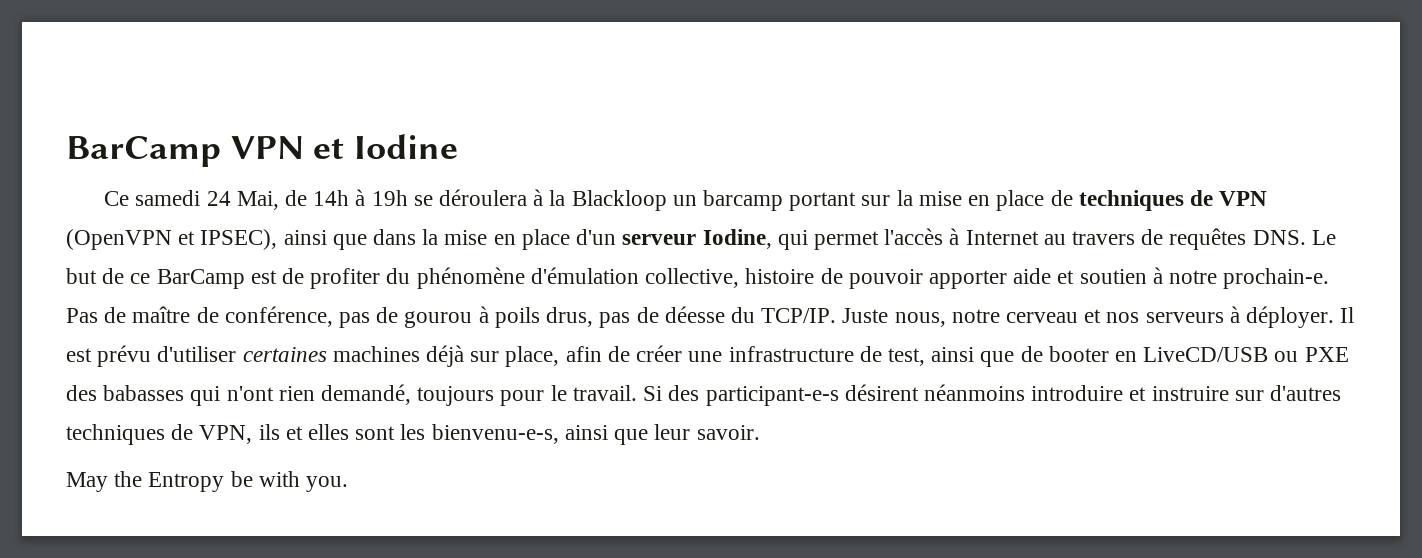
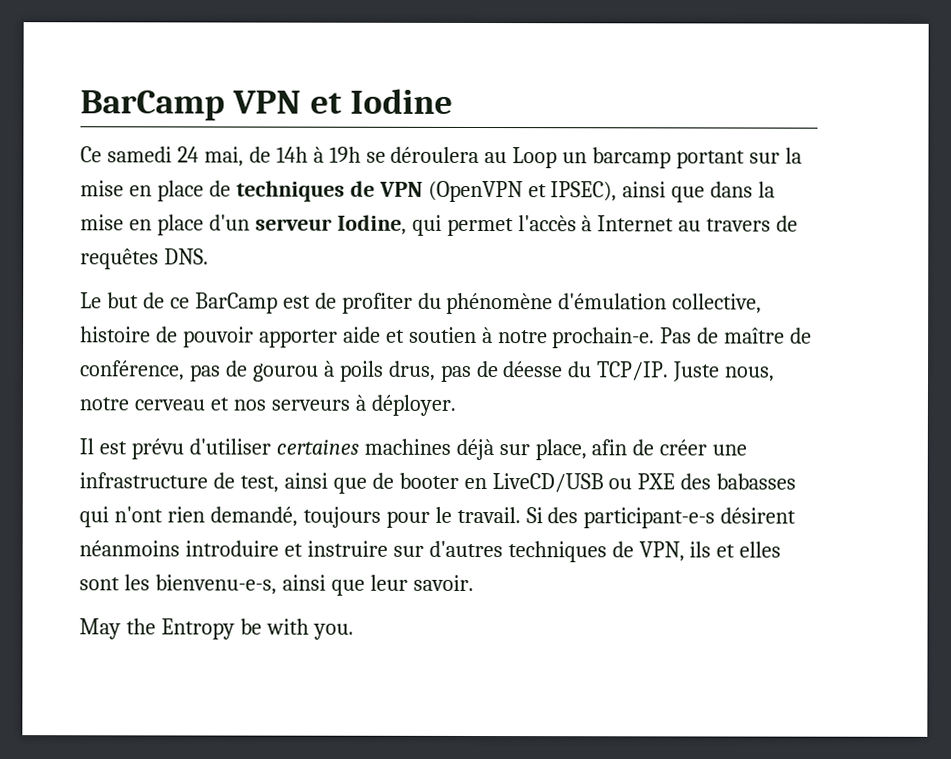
- Ce samedi 24 Mai, de 14h à 19h se déroulera à la Blackloop un barcamp portant sur la mise en place de techniques de VPN (OpenVPN et IPSEC), ainsi que dans la mise en place d'un serveur Iodine, qui permet l'accès à Internet au travers de requêtes DNS. Le but de ce BarCamp est de profiter du phénomène d'émulation collective, histoire de pouvoir apporter aide et soutien à notre prochain-e.
+ Ce samedi 24 mai, de 14h à 19h se déroulera au Loop un barcamp portant sur la mise en place de techniques de VPN (OpenVPN et IPSEC), ainsi que dans la mise en place d'un serveur Iodine, qui permet l'accès à Internet au travers de requêtes DNS.
+ Le but de ce BarCamp est de profiter du phénomène d'émulation collective, histoire de pouvoir apporter aide et soutien à notre prochain-e.
- Juste nous, notre cerveau et nos serveurs à déployer. Il est prévu d'utiliser certaines machines déjà sur place, afin de créer une infrastructure de test, ainsi que de booter en LiveCD/USB ou PXE des babasses qui n'ont rien demandé, toujours pour le travail.
+ Juste nous, notre cerveau et nos serveurs à déployer.
+ Il est prévu d'utiliser certaines machines déjà sur place, afin de créer une infrastructure de test, ainsi que de booter en LiveCD/USB ou PXE des babasses qui n'ont rien demandé, toujours pour le travail.

